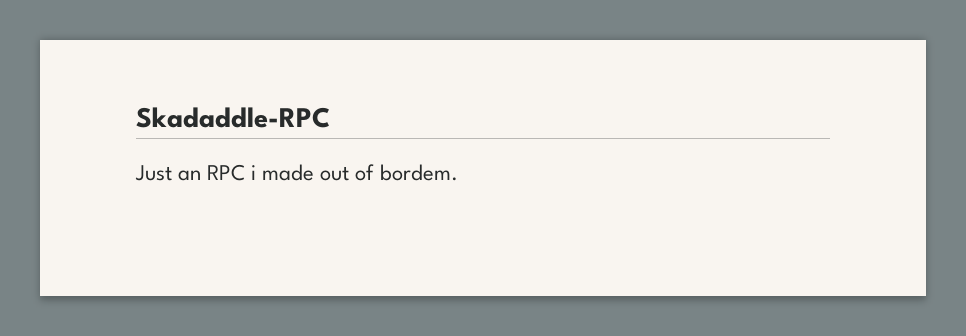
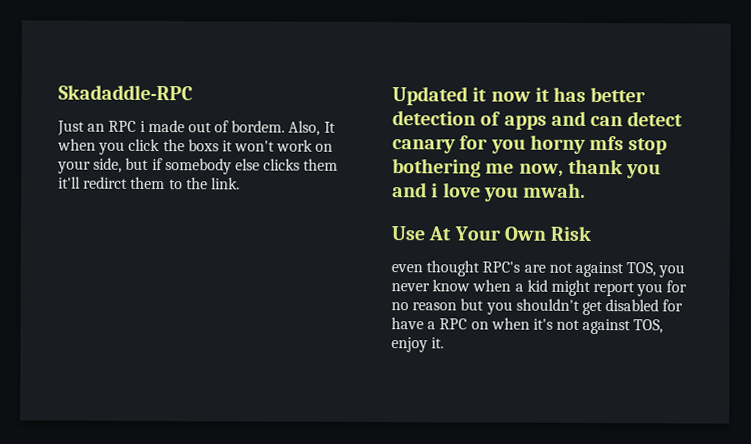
+ Also, It when you click the boxs it won't work on your side, but if somebody else clicks them it'll redirct them to the link.
+ Updated it now it has better detection of apps and can detect canary for you horny mfs stop bothering me now, thank you and i love you mwah.
+ Use At Your Own Risk
+ even thought RPC's are not against TOS, you never know when a kid might report you for no reason but you shouldn't get disabled for have a RPC on when it's not against TOS, enjoy it.

